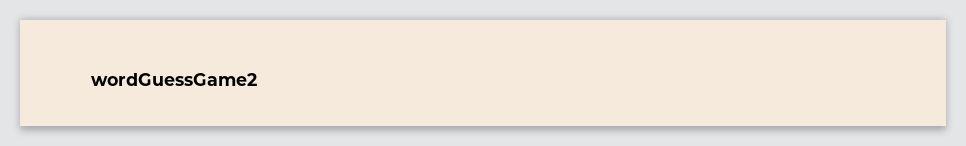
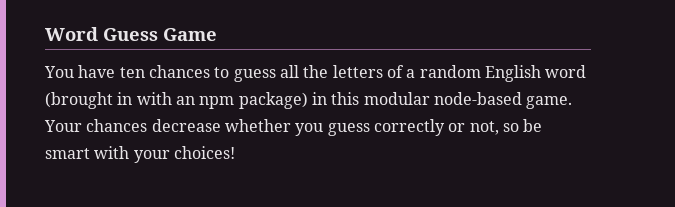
- wordGuessGame2
+ Word Guess Game
+ You have ten chances to guess all the letters of a random English word (brought in with an npm package) in this modular node-based game. Your chances decrease whether you guess correctly or not, so be smart with your choices!

